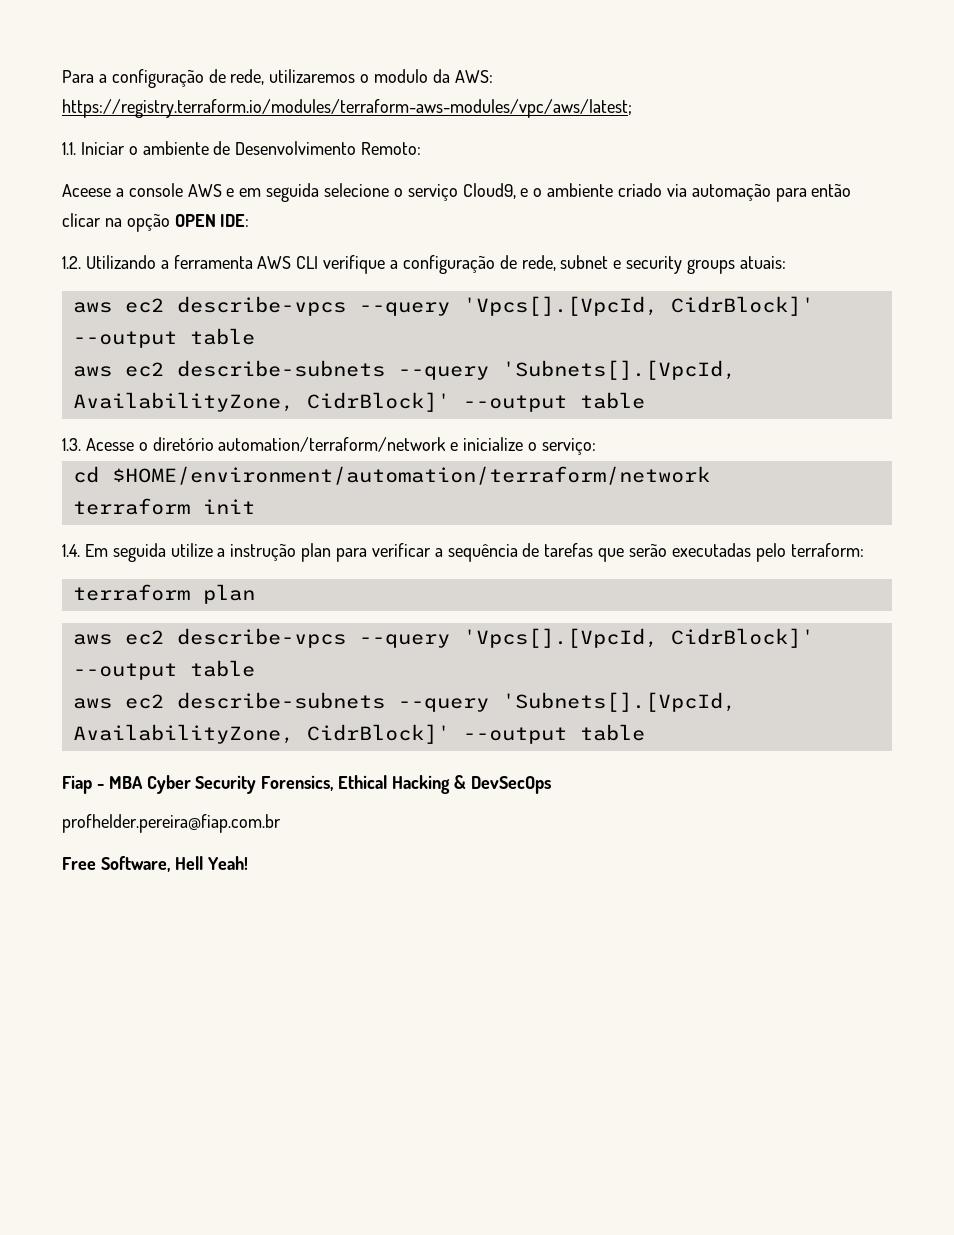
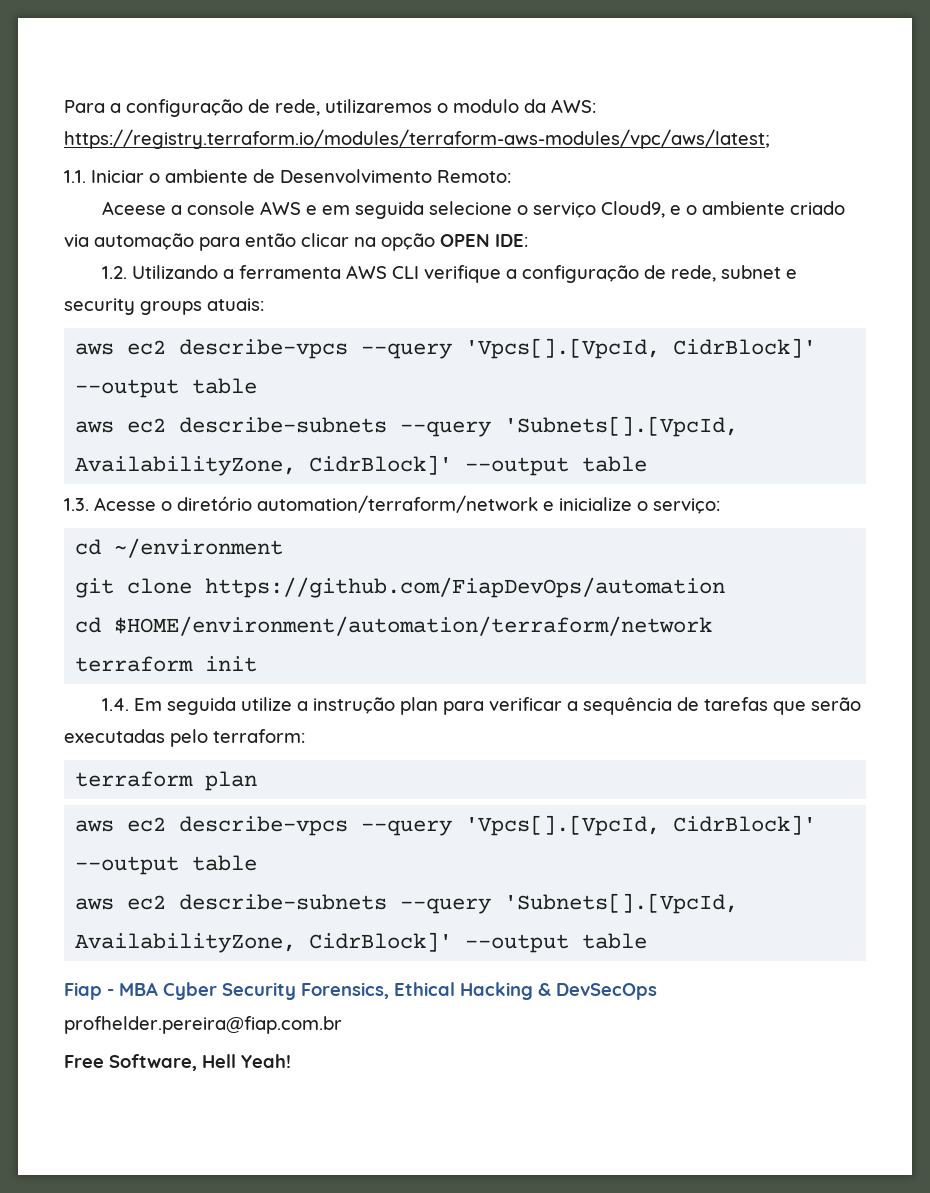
+ cd ~/environment
+ git clone https://github.com/FiapDevOps/automation

